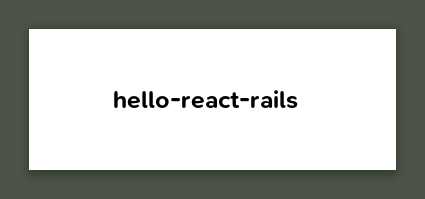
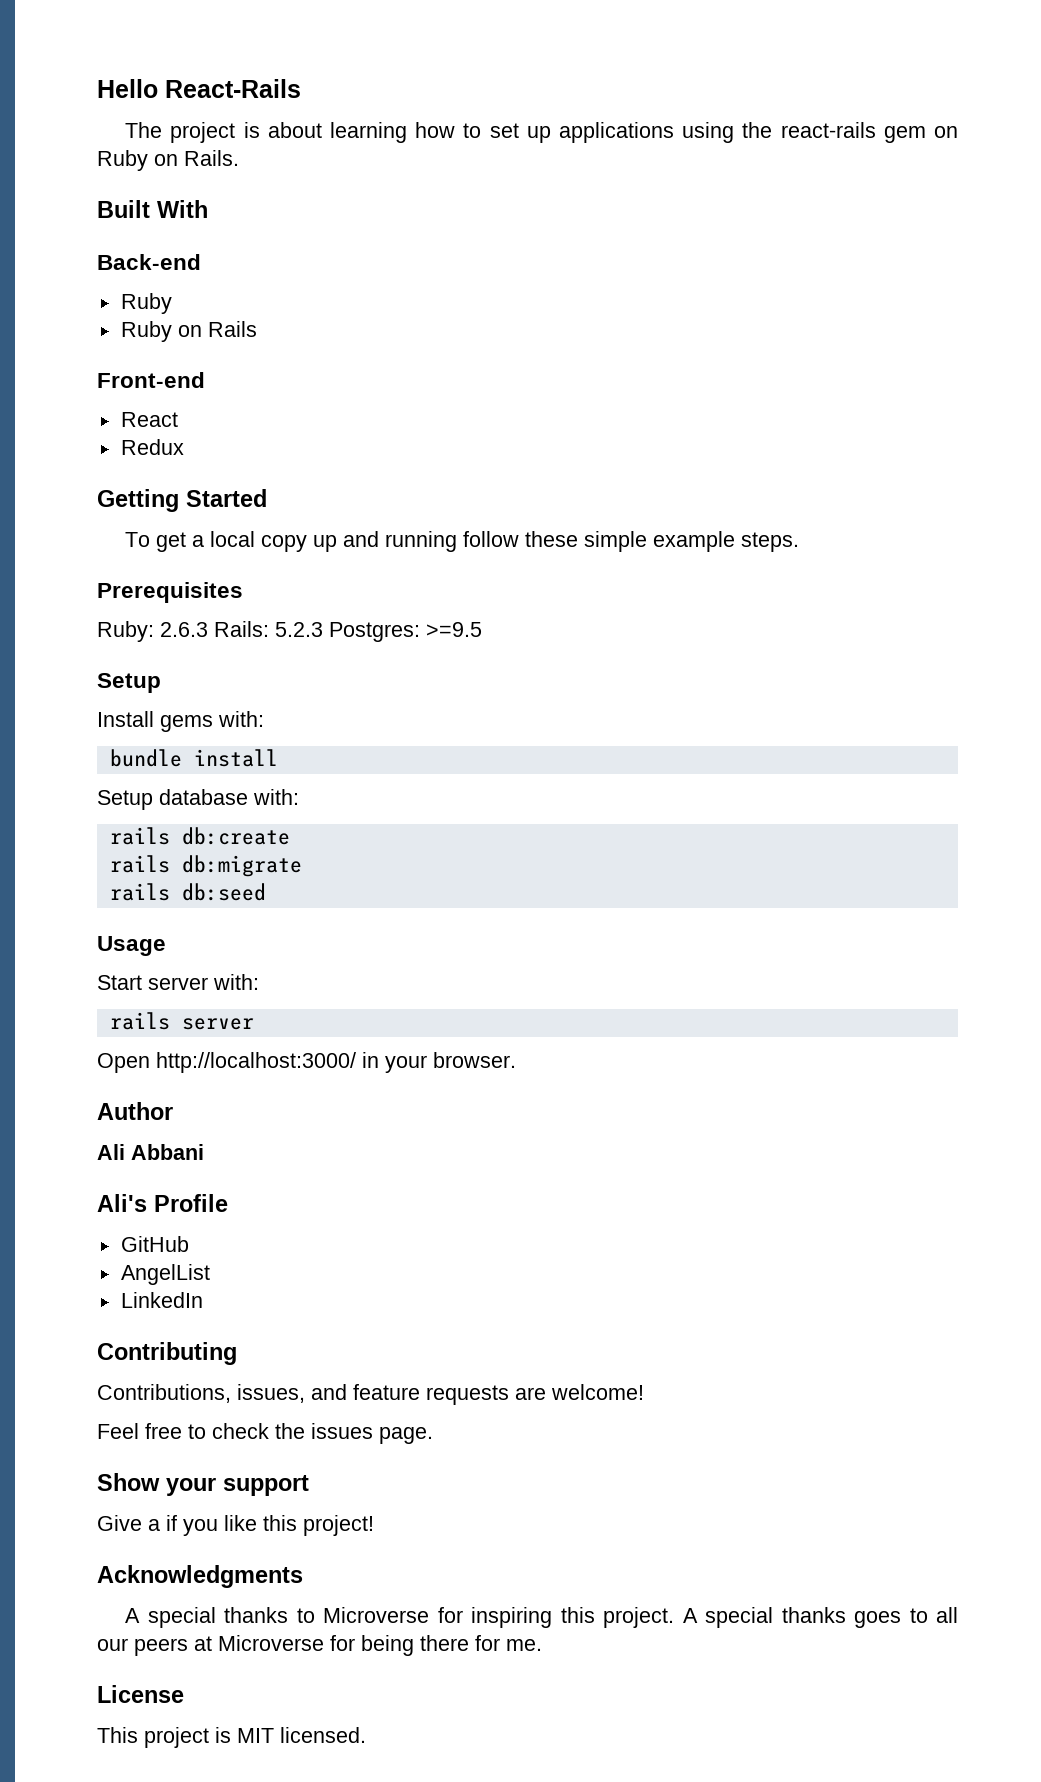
- hello-react-rails
+ Hello React-Rails
+ The project is about learning how to set up applications using the react-rails gem on Ruby on Rails.
+ Built With
+ Back-end
+ Ruby
+ Ruby on Rails
+ Front-end
+ React
+ Redux
+ Getting Started
+ To get a local copy up and running follow these simple example steps.
+ Prerequisites
+ Ruby: 2.6.3 Rails: 5.2.3 Postgres: >=9.5
+ Setup
+ Install gems with:
+ bundle install
+ Setup database with:
+ rails db:create
+ rails db:migrate
+ rails db:seed
+ Usage
+ Start server with:
+ rails server
+ Open http://localhost:3000/ in your browser.
+ Author
+ Ali Abbani
+ Ali's Profile
+ GitHub
+ AngelList
+ LinkedIn
+ Contributing
+ Contributions, issues, and feature requests are welcome!
+ Feel free to check the issues page.
+ Show your support
+ Give a if you like this project!
+ Acknowledgments
+ A special thanks to Microverse for inspiring this project. A special thanks goes to all our peers at Microverse for being there for me.
+ License
+ This project is MIT licensed.

